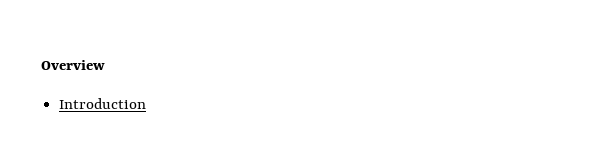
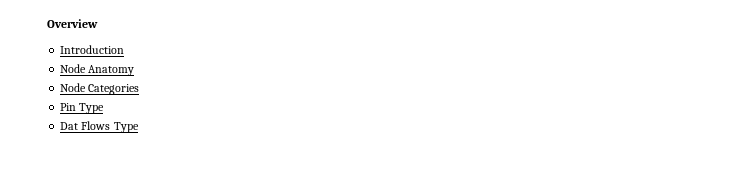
+ Node Anatomy
+ Node Categories
+ Pin Type
+ Dat Flows Type

